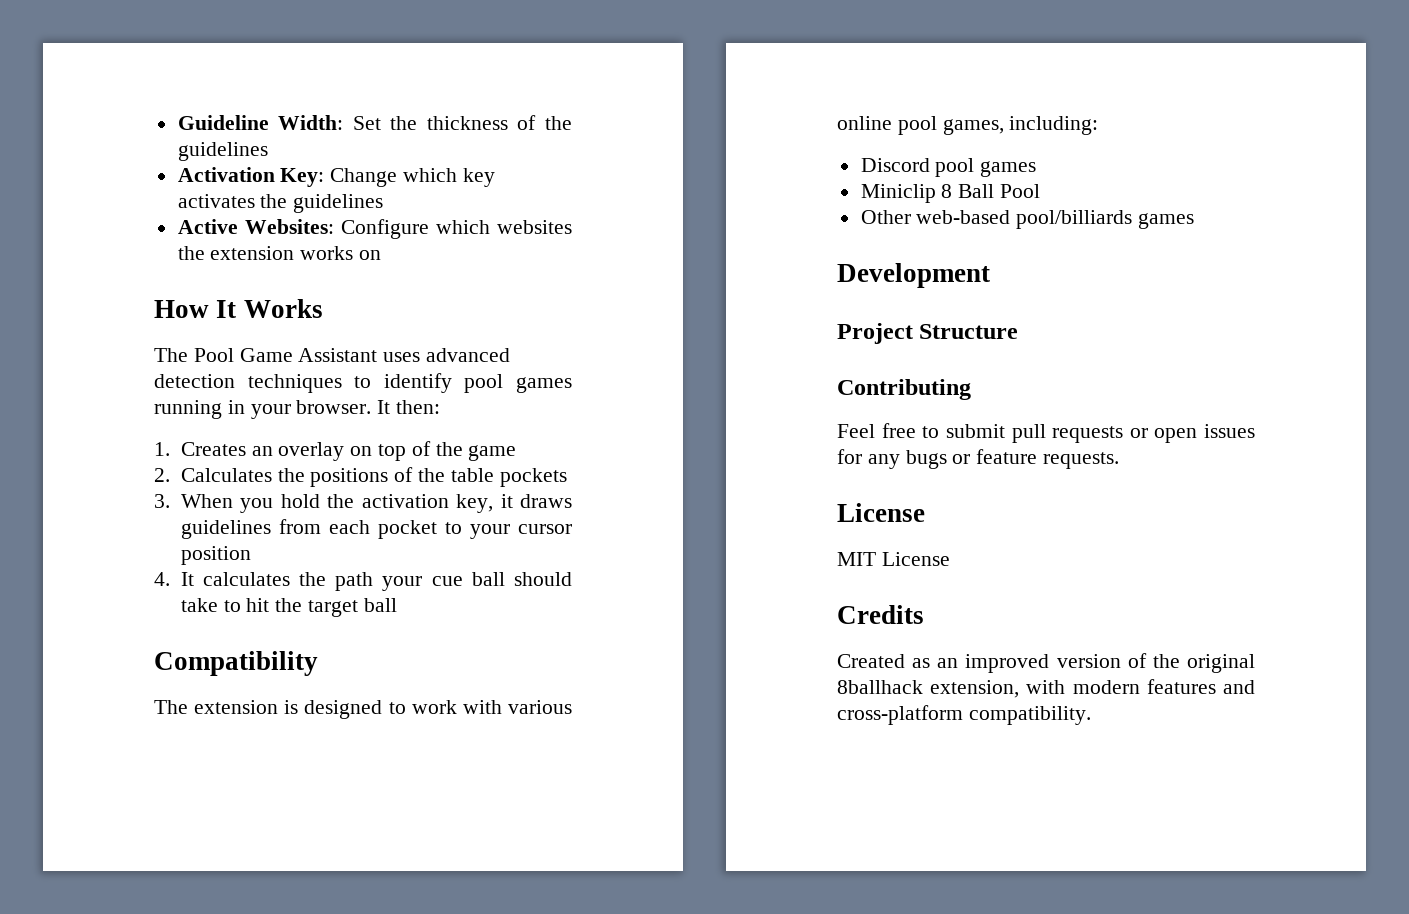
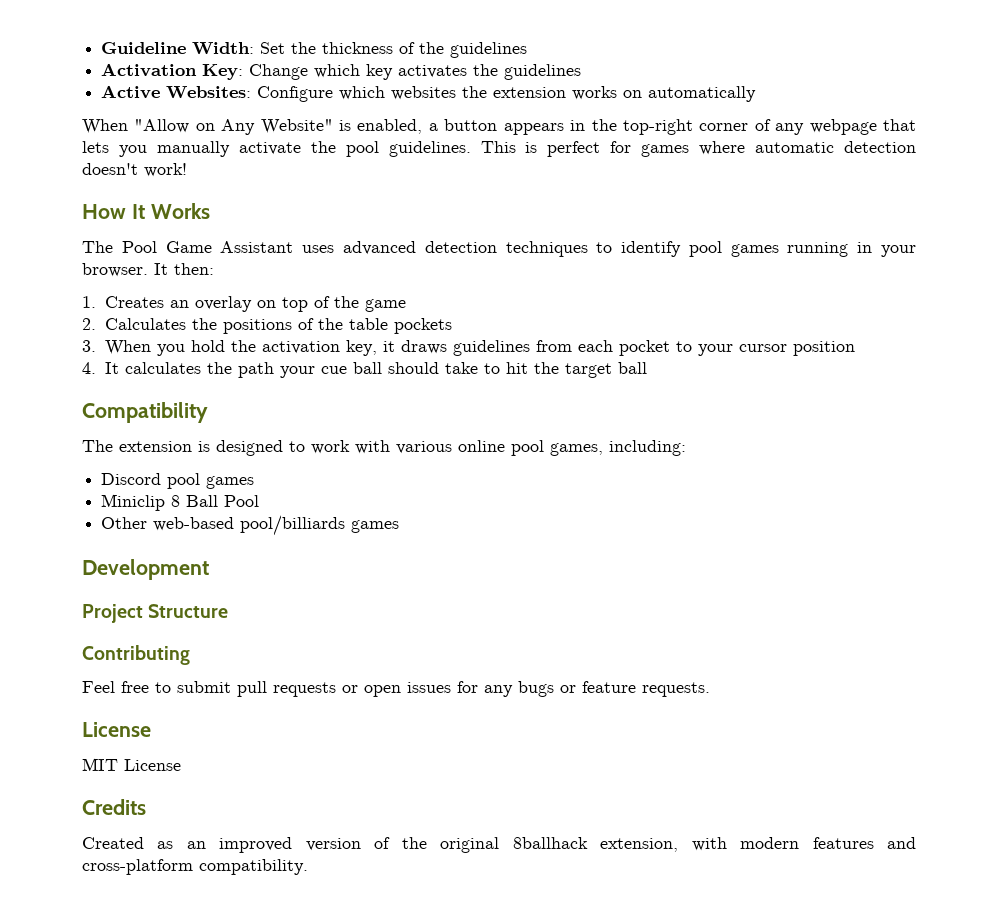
- Active Websites: Configure which websites the extension works on
+ Active Websites: Configure which websites the extension works on automatically
+ When "Allow on Any Website" is enabled, a button appears in the top-right corner of any webpage that lets you manually activate the pool guidelines. This is perfect for games where automatic detection doesn't work!

